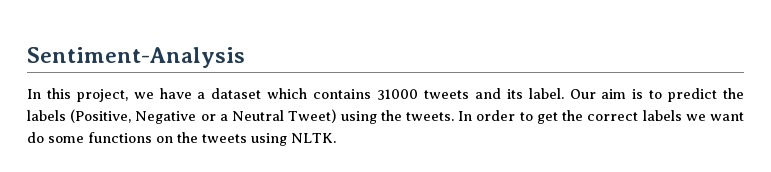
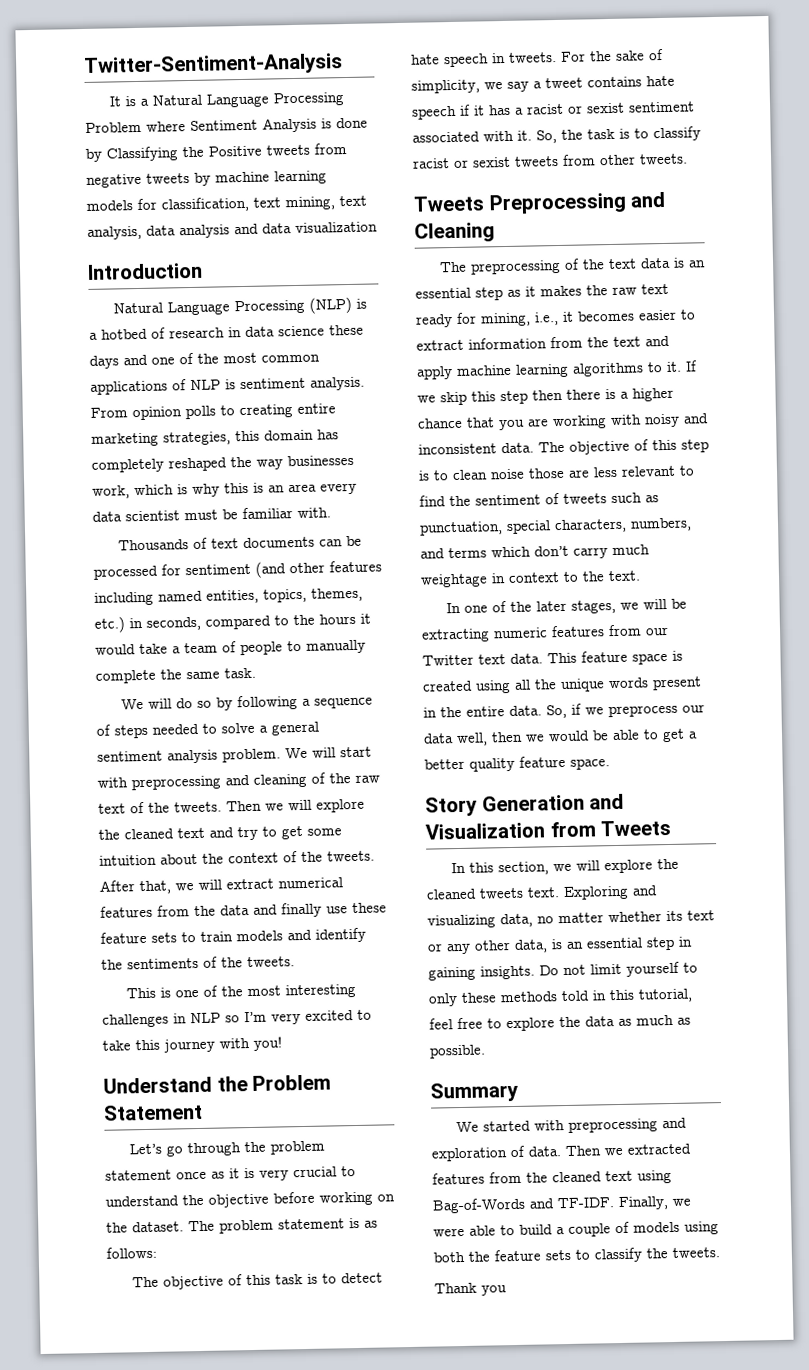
- Sentiment-Analysis
- In this project, we have a dataset which contains 31000 tweets and its label. Our aim is to predict the labels (Positive, Negative or a Neutral Tweet) using the tweets. In order to get the correct labels we want do some functions on the tweets using NLTK.
+ Twitter-Sentiment-Analysis
+ It is a Natural Language Processing Problem where Sentiment Analysis is done by Classifying the Positive tweets from negative tweets by machine learning models for classification, text mining, text analysis, data analysis and data visualization
+ Introduction
+ Natural Language Processing (NLP) is a hotbed of research in data science these days and one of the most common applications of NLP is sentiment analysis. From opinion polls to creating entire marketing strategies, this domain has completely reshaped the way businesses work, which is why this is an area every data scientist must be familiar with.
+ Thousands of text documents can be processed for sentiment (and other features including named entities, topics, themes, etc.) in seconds, compared to the hours it would take a team of people to manually complete the same task.
+ We will do so by following a sequence of steps needed to solve a general sentiment analysis problem. We will start with preprocessing and cleaning of the raw text of the tweets. Then we will explore the cleaned text and try to get some intuition about the context of the tweets. After that, we will extract numerical features from the data and finally use these feature sets to train models and identify the sentiments of the tweets.
+ This is one of the most interesting challenges in NLP so I’m very excited to take this journey with you!
+ Understand the Problem Statement
+ Let’s go through the problem statement once as it is very crucial to understand the objective before working on the dataset. The problem statement is as follows:
+ The objective of this task is to detect hate speech in tweets. For the sake of simplicity, we say a tweet contains hate speech if it has a racist or sexist sentiment associated with it. So, the task is to classify racist or sexist tweets from other tweets.
+ Tweets Preprocessing and Cleaning
+ The preprocessing of the text data is an essential step as it makes the raw text ready for mining, i.e., it becomes easier to extract information from the text and apply machine learning algorithms to it. If we skip this step then there is a higher chance that you are working with noisy and inconsistent data. The objective of this step is to clean noise those are less relevant to find the sentiment of tweets such as punctuation, special characters, numbers, and terms which don’t carry much weightage in context to the text.
+ In one of the later stages, we will be extracting numeric features from our Twitter text data. This feature space is created using all the unique words present in the entire data. So, if we preprocess our data well, then we would be able to get a better quality feature space.
+ Story Generation and Visualization from Tweets
+ In this section, we will explore the cleaned tweets text. Exploring and visualizing data, no matter whether its text or any other data, is an essential step in gaining insights. Do not limit yourself to only these methods told in this tutorial, feel free to explore the data as much as possible.
+ Summary
+ We started with preprocessing and exploration of data. Then we extracted features from the cleaned text using Bag-of-Words and TF-IDF. Finally, we were able to build a couple of models using both the feature sets to classify the tweets.
+ Thank you

